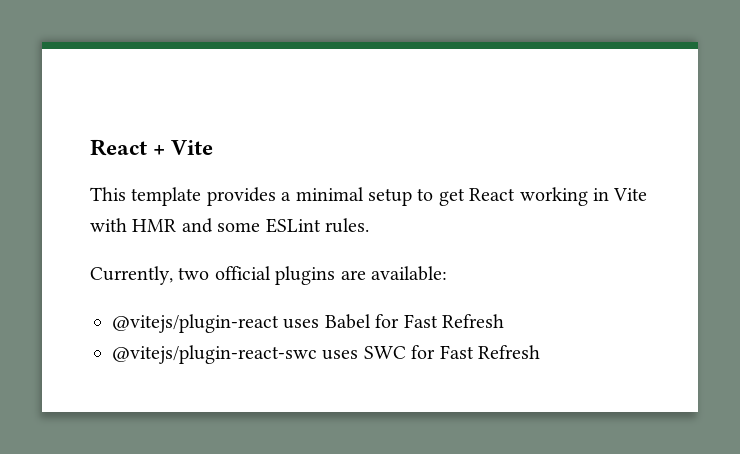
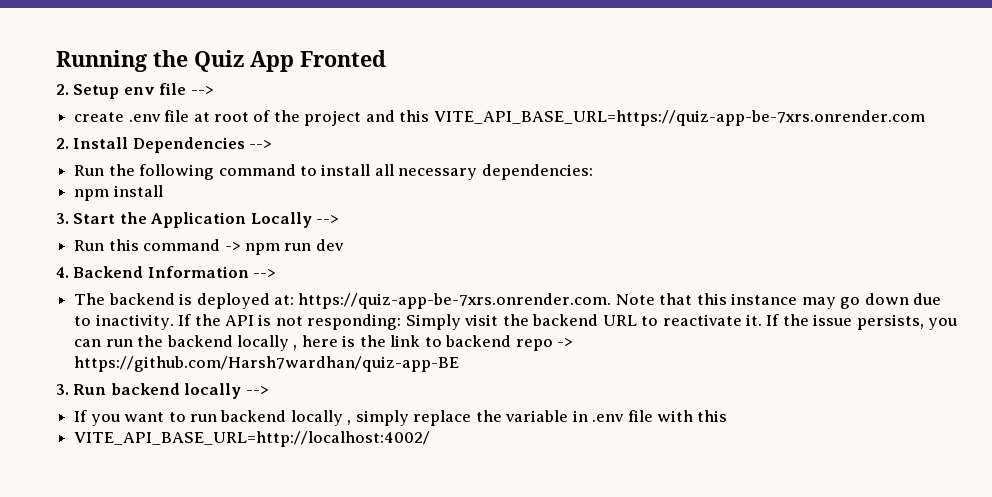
- React + Vite
- This template provides a minimal setup to get React working in Vite with HMR and some ESLint rules.
- Currently, two official plugins are available:
- @vitejs/plugin-react uses Babel for Fast Refresh
- @vitejs/plugin-react-swc uses SWC for Fast Refresh
+ Running the Quiz App Fronted
+ 2. Setup env file -->
+ create .env file at root of the project and this VITE_API_BASE_URL=https://quiz-app-be-7xrs.onrender.com
+ 2. Install Dependencies -->
+ Run the following command to install all necessary dependencies:
+ npm install
+ 3. Start the Application Locally -->
+ Run this command -> npm run dev
+ 4. Backend Information -->
+ The backend is deployed at: https://quiz-app-be-7xrs.onrender.com. Note that this instance may go down due to inactivity. If the API is not responding: Simply visit the backend URL to reactivate it. If the issue persists, you can run the backend locally , here is the link to backend repo -> https://github.com/Harsh7wardhan/quiz-app-BE
+ 3. Run backend locally -->
+ If you want to run backend locally , simply replace the variable in .env file with this
+ VITE_API_BASE_URL=http://localhost:4002/

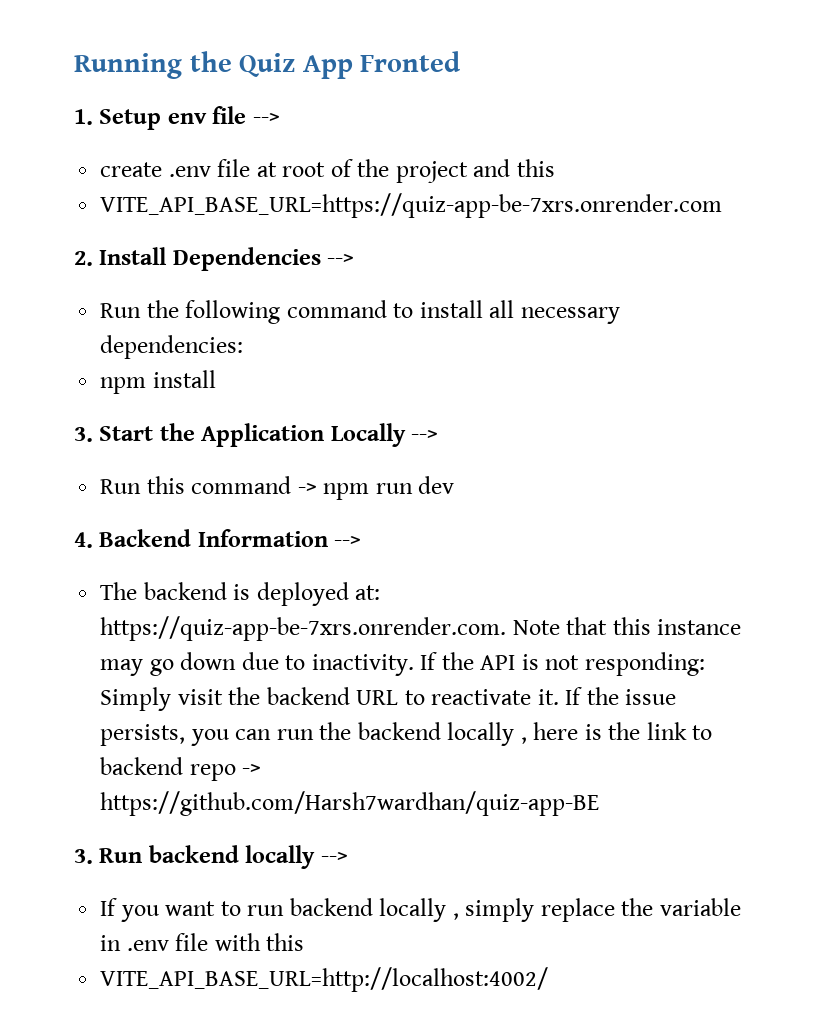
- 2. Setup env file -->
+ 1. Setup env file -->
- create .env file at root of the project and this VITE_API_BASE_URL=https://quiz-app-be-7xrs.onrender.com
+ create .env file at root of the project and this
+ VITE_API_BASE_URL=https://quiz-app-be-7xrs.onrender.com

